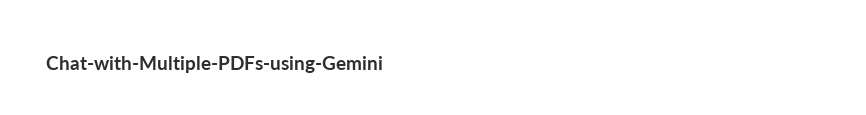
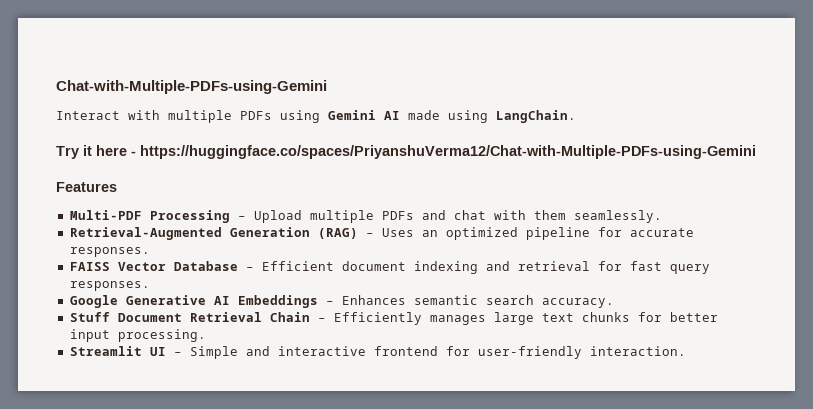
+ Interact with multiple PDFs using Gemini AI made using LangChain.
+ Try it here - https://huggingface.co/spaces/PriyanshuVerma12/Chat-with-Multiple-PDFs-using-Gemini
+ Features
+ Multi-PDF Processing – Upload multiple PDFs and chat with them seamlessly.
+ Retrieval-Augmented Generation (RAG) – Uses an optimized pipeline for accurate responses.
+ FAISS Vector Database – Efficient document indexing and retrieval for fast query responses.
+ Google Generative AI Embeddings – Enhances semantic search accuracy.
+ Stuff Document Retrieval Chain – Efficiently manages large text chunks for better input processing.
+ Streamlit UI – Simple and interactive frontend for user-friendly interaction.

